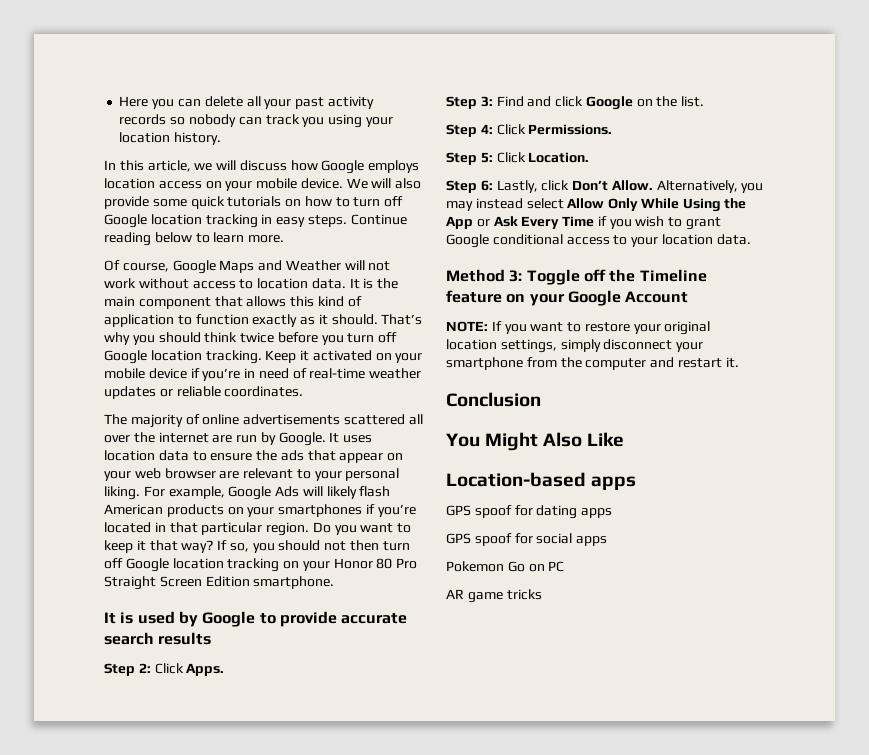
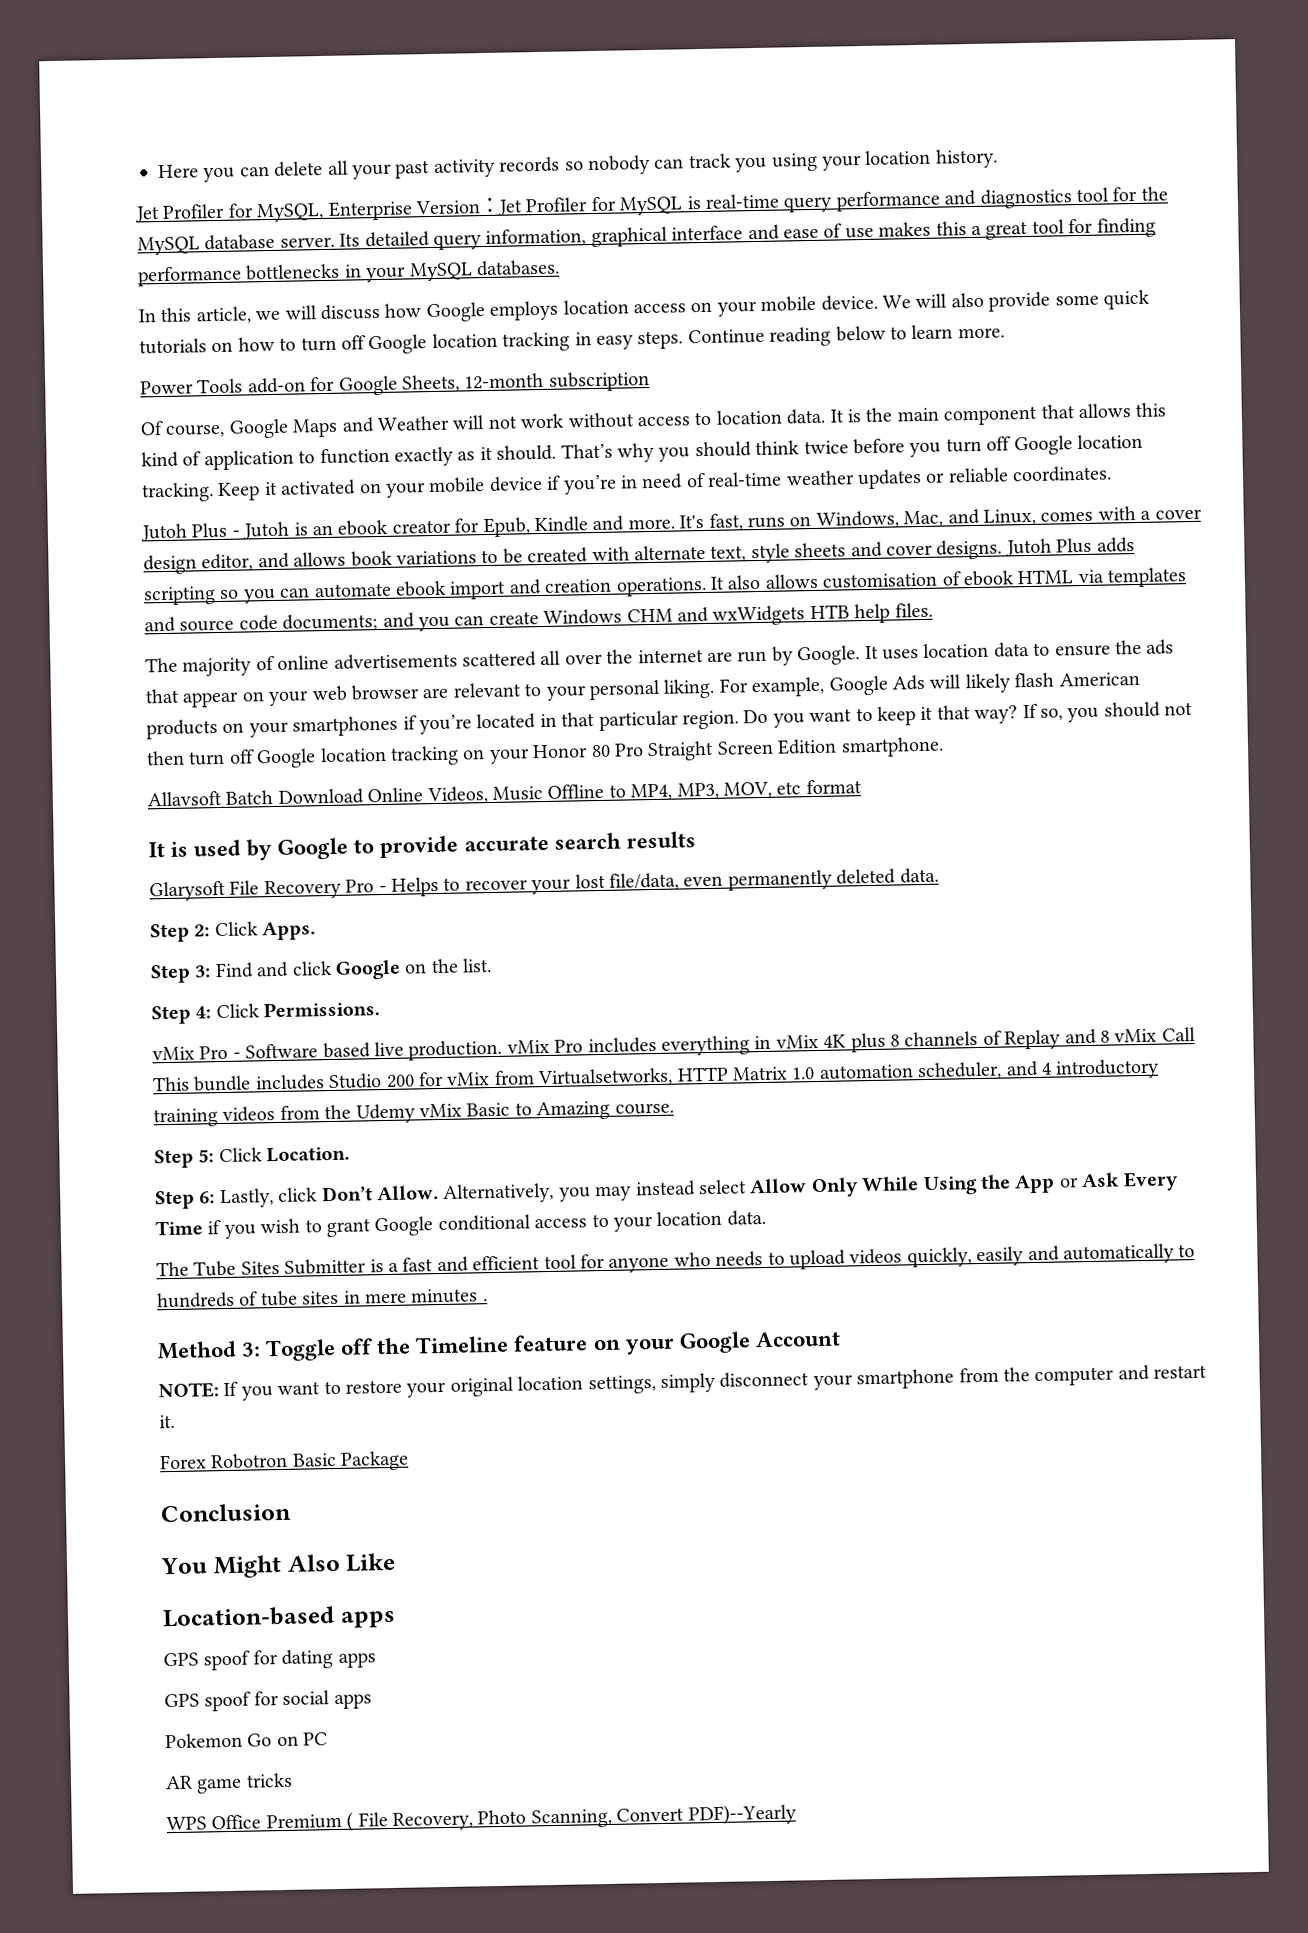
+ Jet Profiler for MySQL, Enterprise Version：Jet Profiler for MySQL is real-time query performance and diagnostics tool for the MySQL database server. Its detailed query information, graphical interface and ease of use makes this a great tool for finding performance bottlenecks in your MySQL databases.
+ Power Tools add-on for Google Sheets, 12-month subscription
+ Jutoh Plus - Jutoh is an ebook creator for Epub, Kindle and more. It's fast, runs on Windows, Mac, and Linux, comes with a cover design editor, and allows book variations to be created with alternate text, style sheets and cover designs. Jutoh Plus adds scripting so you can automate ebook import and creation operations. It also allows customisation of ebook HTML via templates and source code documents; and you can create Windows CHM and wxWidgets HTB help files.
+ Allavsoft Batch Download Online Videos, Music Offline to MP4, MP3, MOV, etc format
+ Glarysoft File Recovery Pro - Helps to recover your lost file/data, even permanently deleted data.
+ vMix Pro - Software based live production. vMix Pro includes everything in vMix 4K plus 8 channels of Replay and 8 vMix Call This bundle includes Studio 200 for vMix from Virtualsetworks, HTTP Matrix 1.0 automation scheduler, and 4 introductory training videos from the Udemy vMix Basic to Amazing course.
+ The Tube Sites Submitter is a fast and efficient tool for anyone who needs to upload videos quickly, easily and automatically to hundreds of tube sites in mere minutes .
+ Forex Robotron Basic Package
+ WPS Office Premium ( File Recovery, Photo Scanning, Convert PDF)--Yearly

